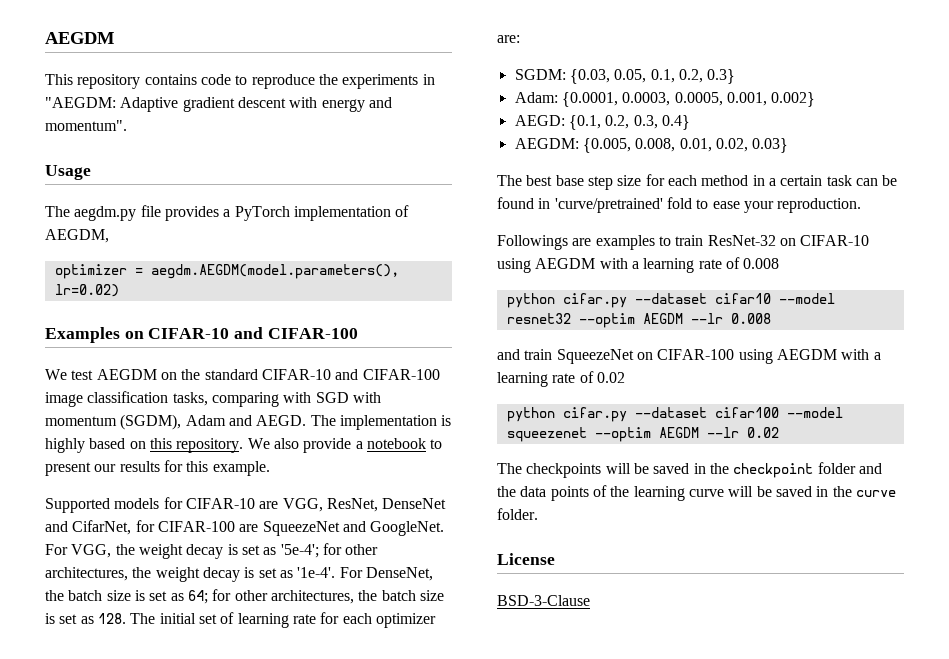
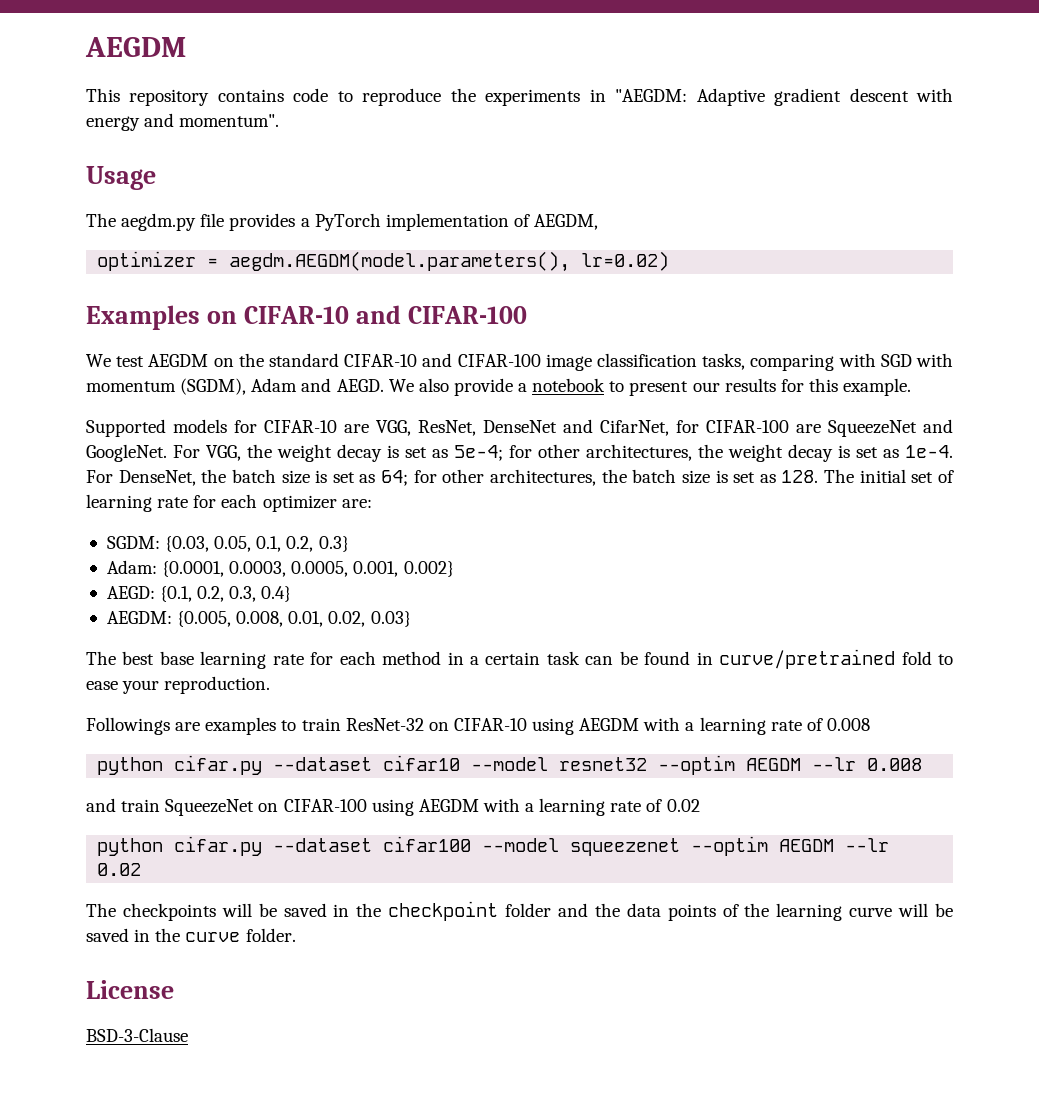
- The implementation is highly based on this repository.
- For VGG, the weight decay is set as '5e-4'; for other architectures, the weight decay is set as '1e-4'.
+ For VGG, the weight decay is set as 5e-4; for other architectures, the weight decay is set as 1e-4.
- The best base step size for each method in a certain task can be found in 'curve/pretrained' fold to ease your reproduction.
+ The best base learning rate for each method in a certain task can be found in curve/pretrained fold to ease your reproduction.

